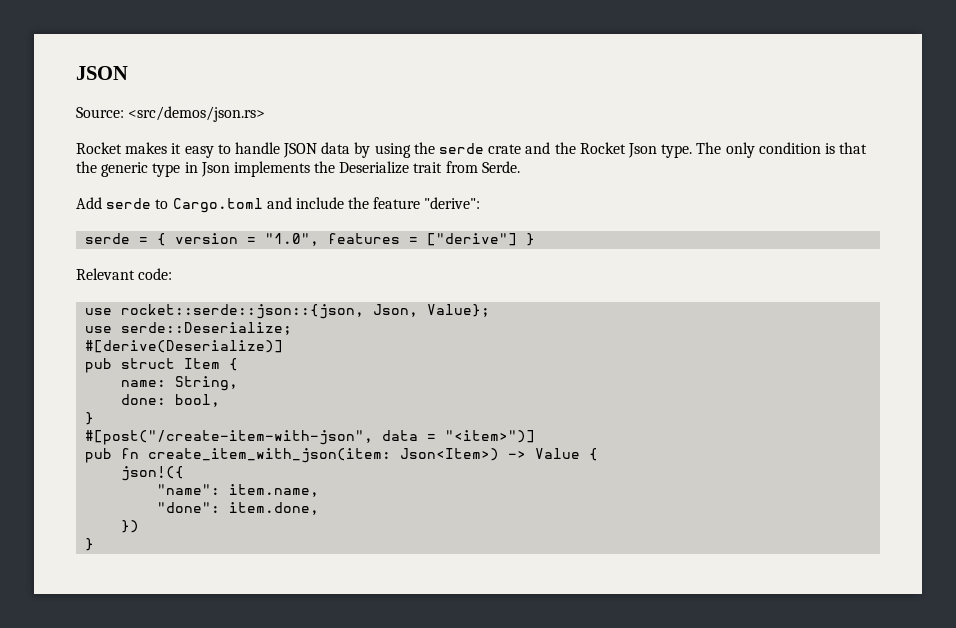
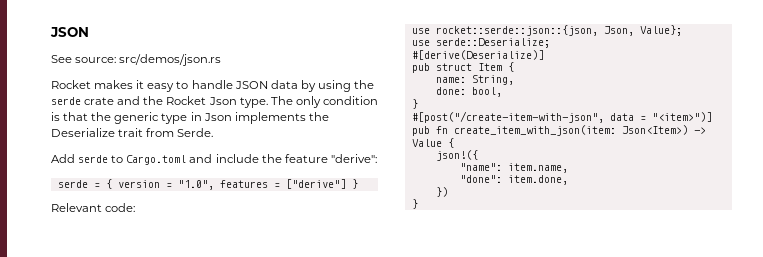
- Source: <src/demos/json.rs>
+ See source: src/demos/json.rs

